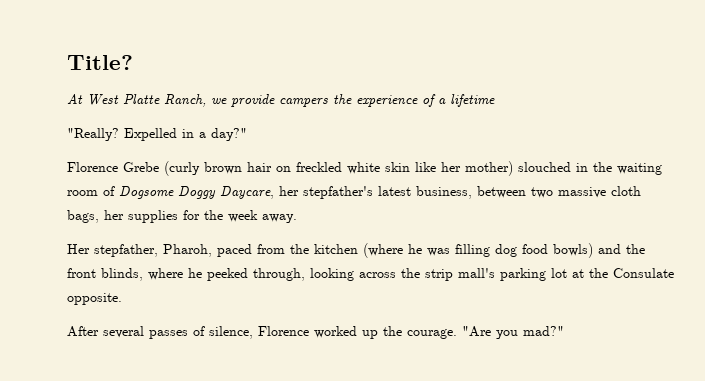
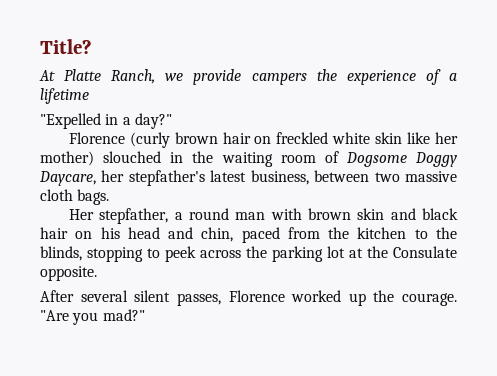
- At West Platte Ranch, we provide campers the experience of a lifetime
+ At Platte Ranch, we provide campers the experience of a lifetime
- "Really? Expelled in a day?"
+ "Expelled in a day?"
- Florence Grebe (curly brown hair on freckled white skin like her mother) slouched in the waiting room of Dogsome Doggy Daycare, her stepfather's latest business, between two massive cloth bags, her supplies for the week away.
- Her stepfather, Pharoh, paced from the kitchen (where he was filling dog food bowls) and the front blinds, where he peeked through, looking across the strip mall's parking lot at the Consulate opposite.
+ Florence (curly brown hair on freckled white skin like her mother) slouched in the waiting room of Dogsome Doggy Daycare, her stepfather's latest business, between two massive cloth bags.
+ Her stepfather, a round man with brown skin and black hair on his head and chin, paced from the kitchen to the blinds, stopping to peek across the parking lot at the Consulate opposite.
- After several passes of silence, Florence worked up the courage.
+ After several silent passes, Florence worked up the courage.

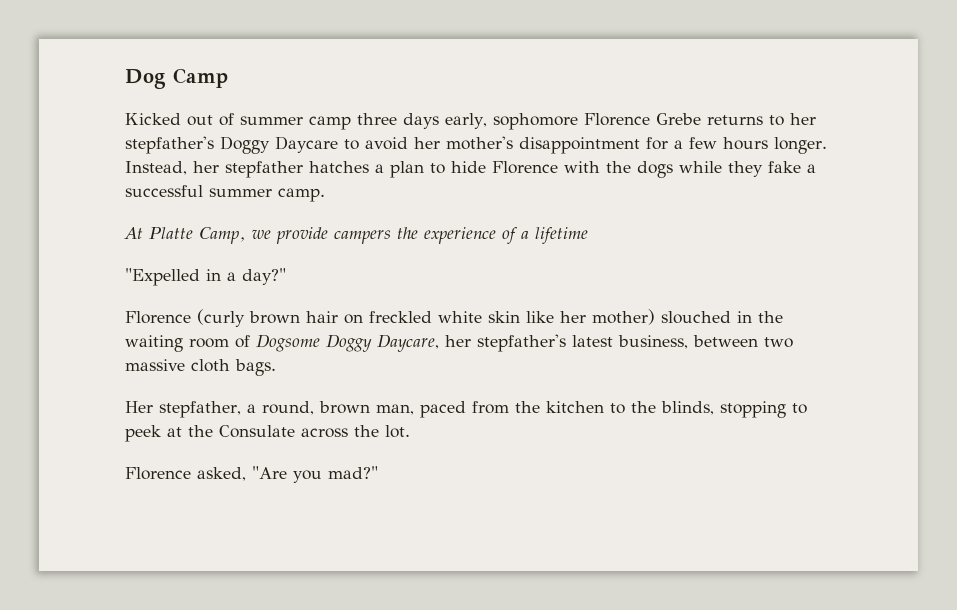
- Title?
+ Dog Camp
+ Kicked out of summer camp three days early, sophomore Florence Grebe returns to her stepfather's Doggy Daycare to avoid her mother's disappointment for a few hours longer. Instead, her stepfather hatches a plan to hide Florence with the dogs while they fake a successful summer camp.
- At Platte Ranch, we provide campers the experience of a lifetime
+ At Platte Camp, we provide campers the experience of a lifetime
- Her stepfather, a round man with brown skin and black hair on his head and chin, paced from the kitchen to the blinds, stopping to peek across the parking lot at the Consulate opposite.
- After several silent passes, Florence worked up the courage. "Are you mad?"
+ Her stepfather, a round, brown man, paced from the kitchen to the blinds, stopping to peek at the Consulate across the lot.
+ Florence asked, "Are you mad?"

